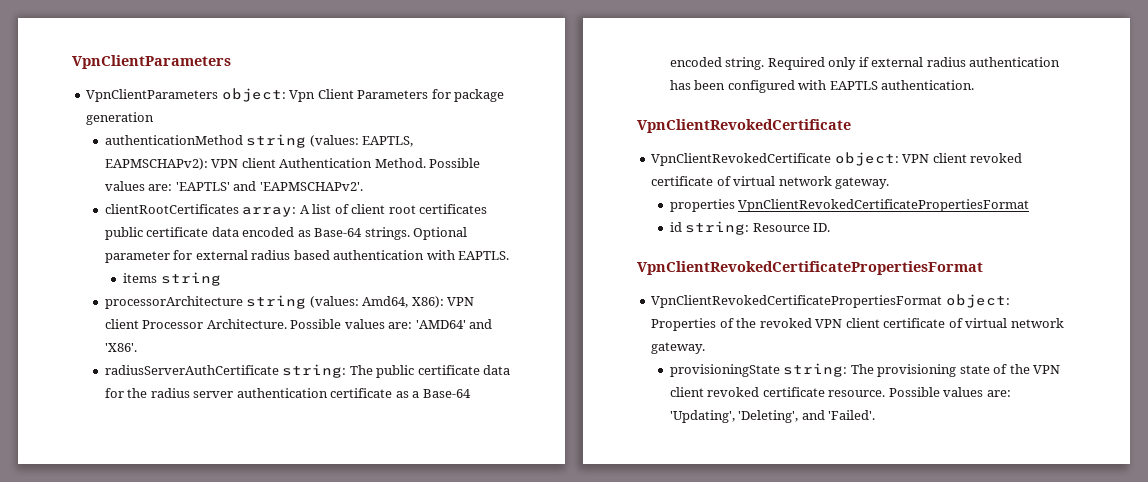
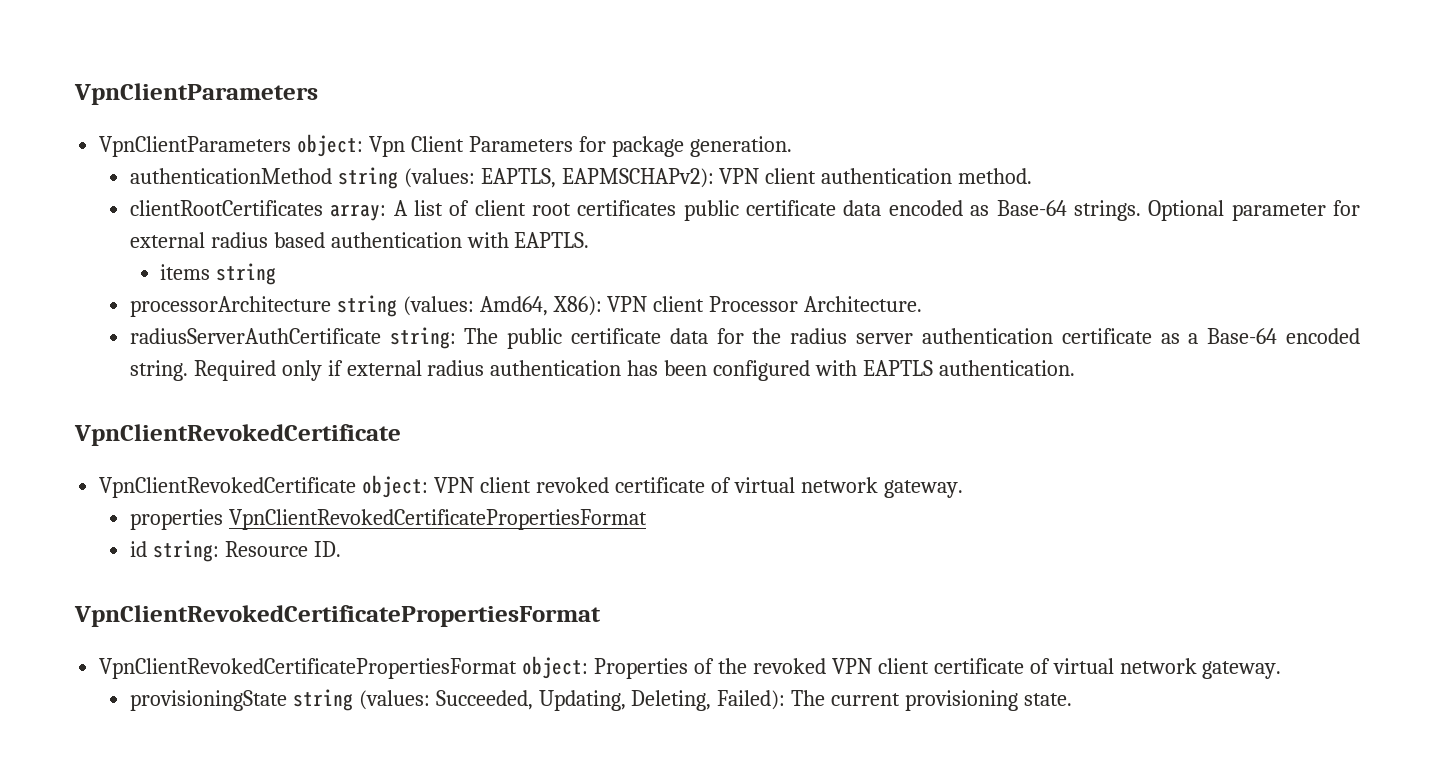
- VpnClientParameters object: Vpn Client Parameters for package generation
+ VpnClientParameters object: Vpn Client Parameters for package generation.
- authenticationMethod string (values: EAPTLS, EAPMSCHAPv2): VPN client Authentication Method. Possible values are: 'EAPTLS' and 'EAPMSCHAPv2'.
+ authenticationMethod string (values: EAPTLS, EAPMSCHAPv2): VPN client authentication method.
- Possible values are: 'AMD64' and 'X86'.
- provisioningState string: The provisioning state of the VPN client revoked certificate resource. Possible values are: 'Updating', 'Deleting', and 'Failed'.
+ provisioningState string (values: Succeeded, Updating, Deleting, Failed): The current provisioning state.

